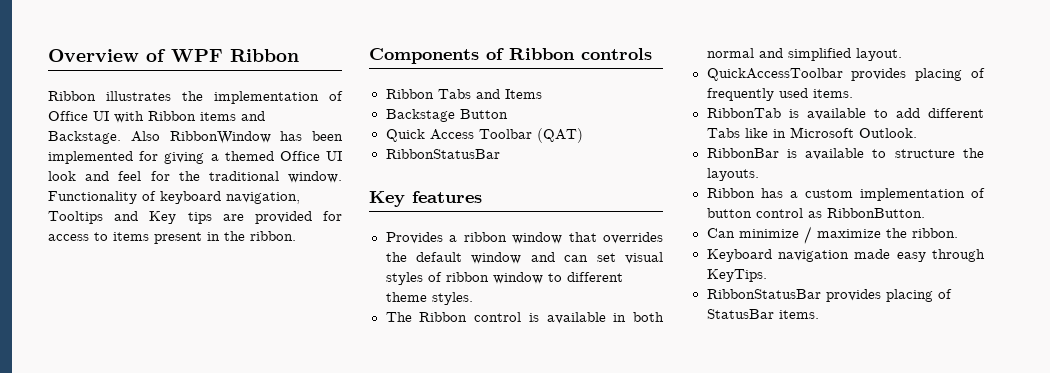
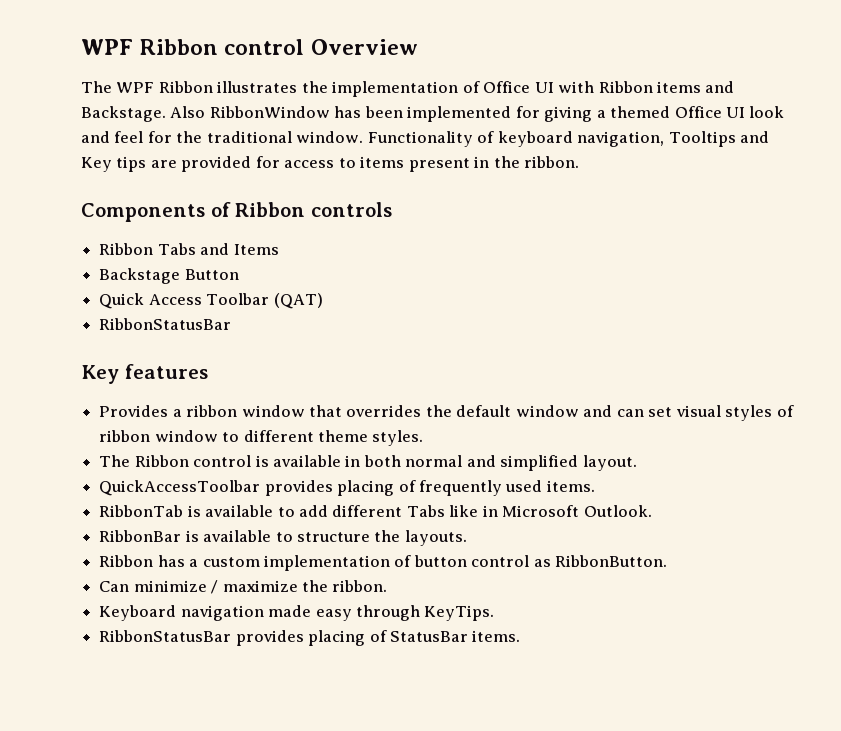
- Overview of WPF Ribbon
- Ribbon illustrates the implementation of Office UI with Ribbon items and Backstage.
+ WPF Ribbon control Overview
+ The WPF Ribbon illustrates the implementation of Office UI with Ribbon items and Backstage.

